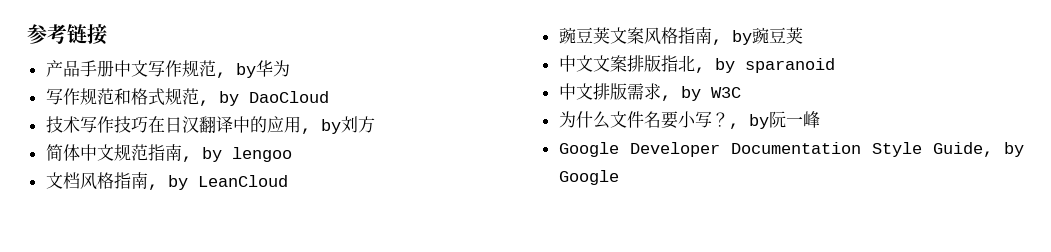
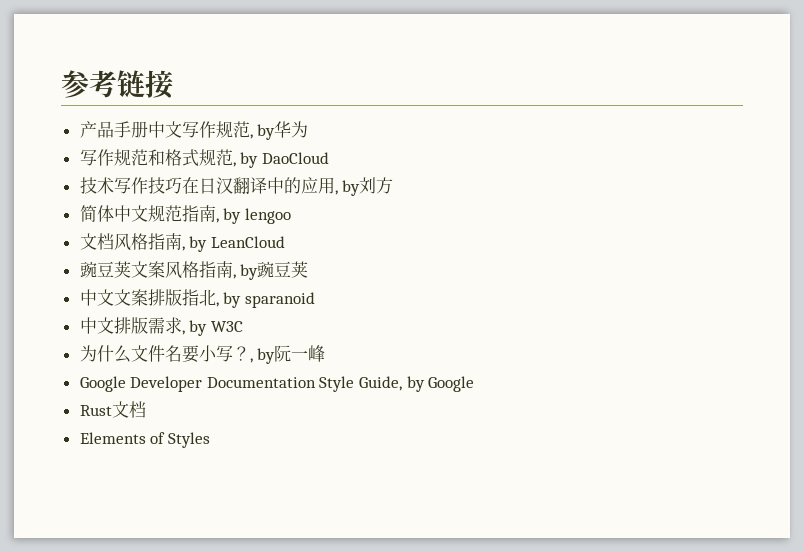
+ Rust文档
+ Elements of Styles

